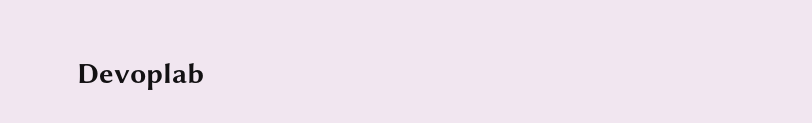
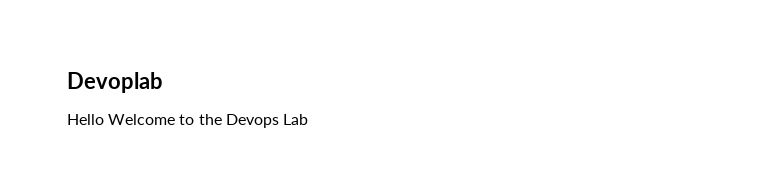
+ Hello Welcome to the Devops Lab

